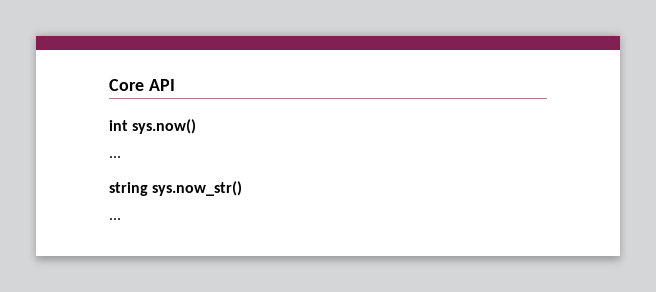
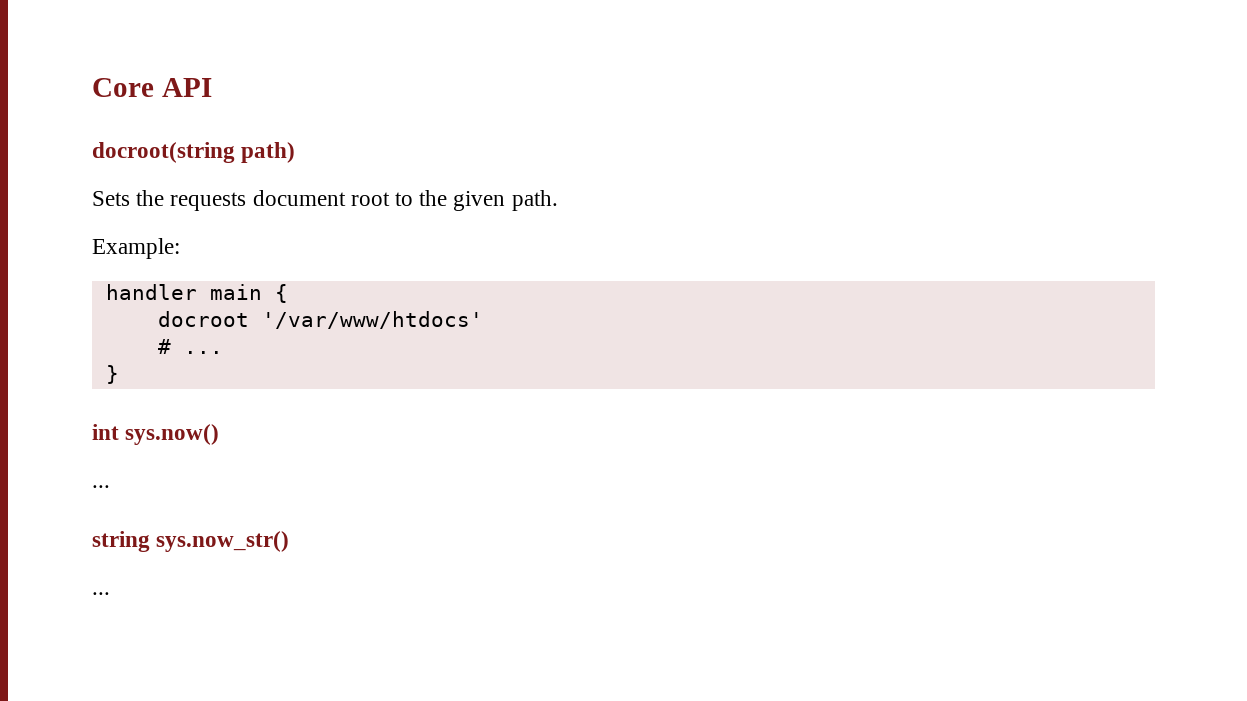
+ docroot(string path)
+ Sets the requests document root to the given path.
+ Example:
+ handler main {
+ docroot '/var/www/htdocs'
+ # ...
+ }

